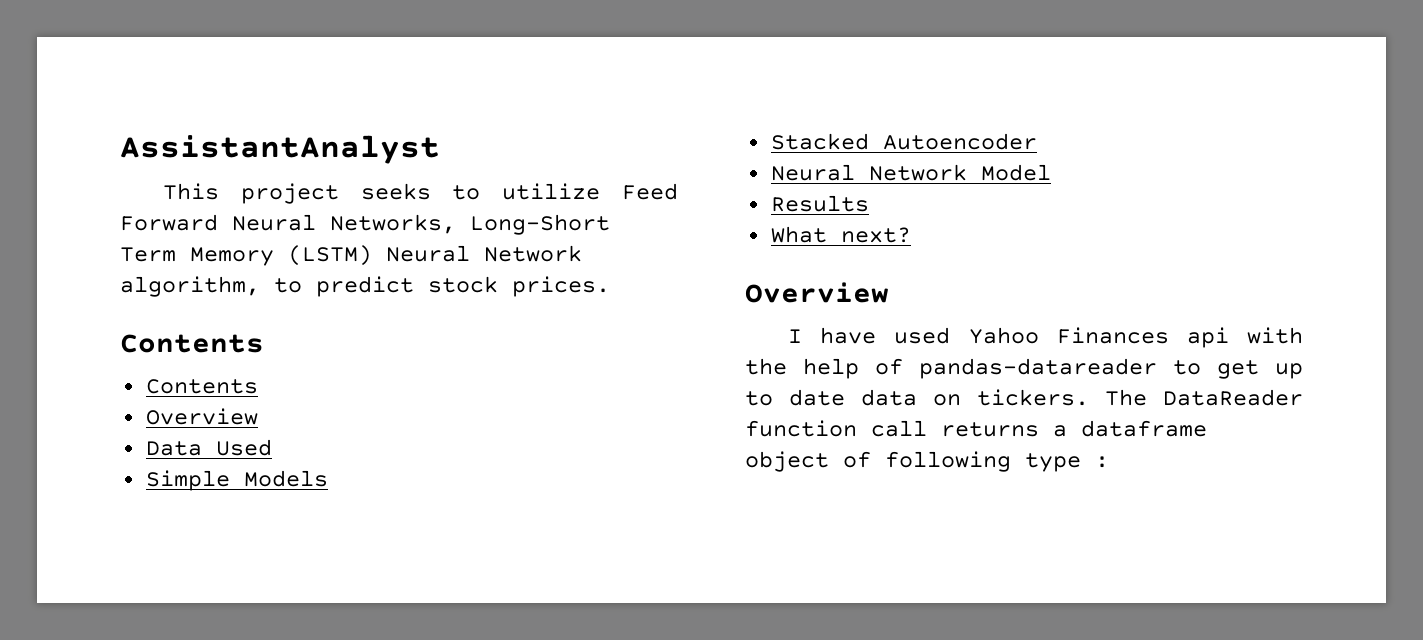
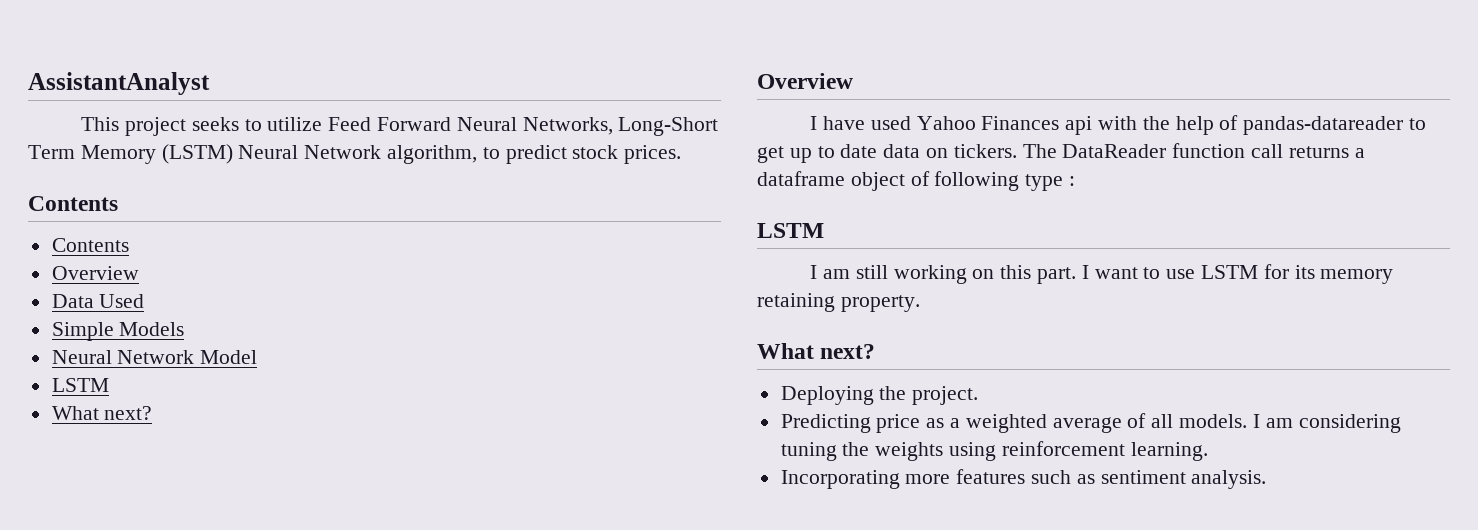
- Stacked Autoencoder
  Neural Network Model
- Results
+ LSTM
  The DataReader function call returns a dataframe object of following type :
+ LSTM
+ I am still working on this part. I want to use LSTM for its memory retaining property.
+ What next?
+ Deploying the project.
+ Predicting price as a weighted average of all models. I am considering tuning the weights using reinforcement learning.
+ Incorporating more features such as sentiment analysis.

